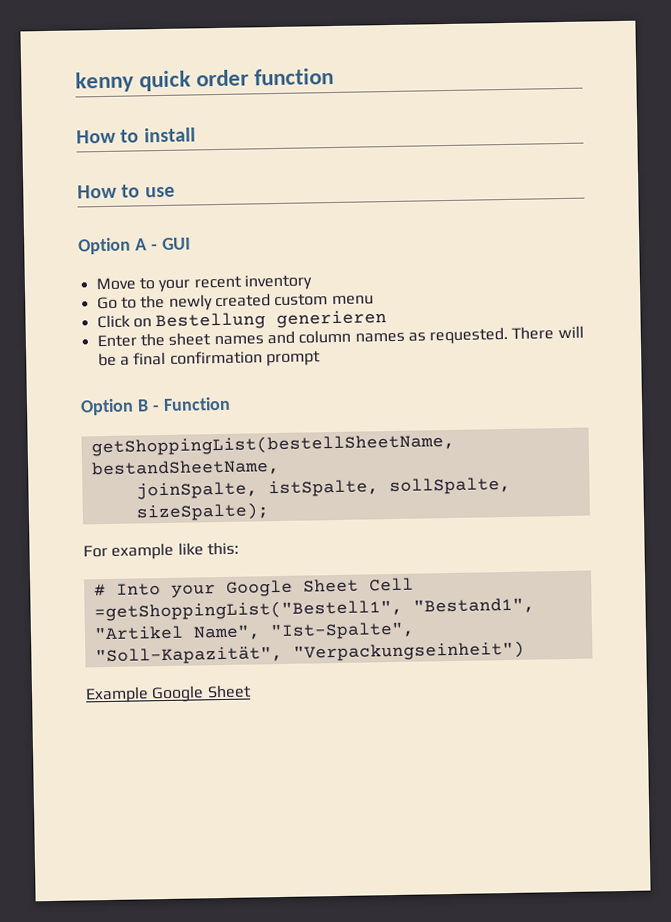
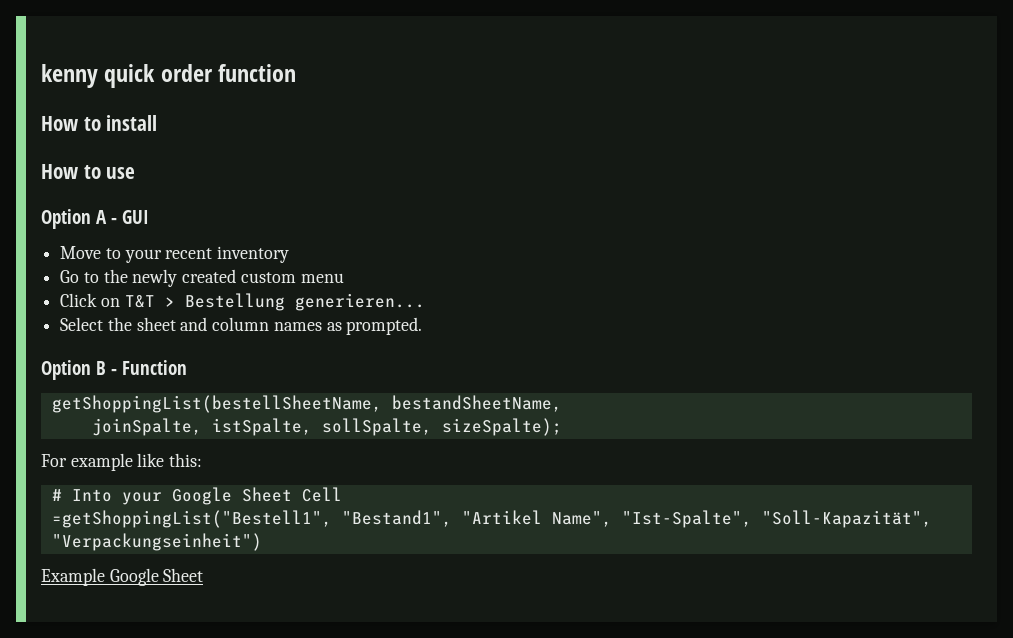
- Click on Bestellung generieren
- Enter the sheet names and column names as requested. There will be a final confirmation prompt
+ Click on T&T > Bestellung generieren...
+ Select the sheet and column names as prompted.

